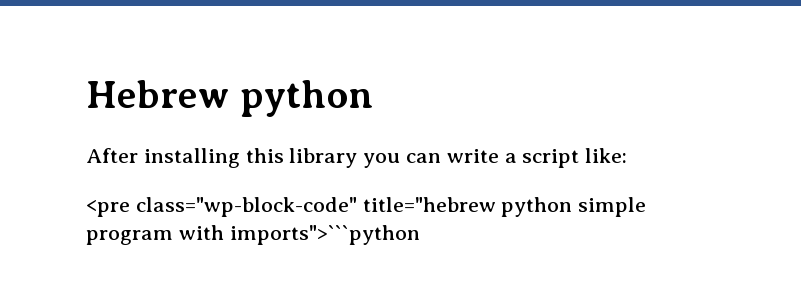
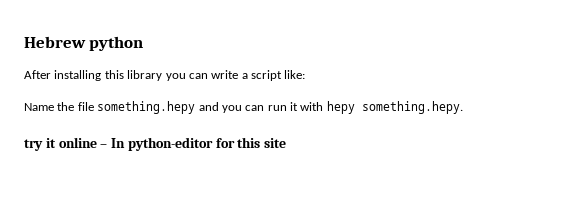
- <pre class="wp-block-code" title="hebrew python simple program with imports">```python
+ Name the file something.hepy and you can run it with hepy something.hepy.
+ try it online – In python-editor for this site

